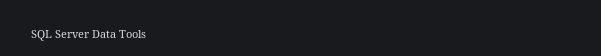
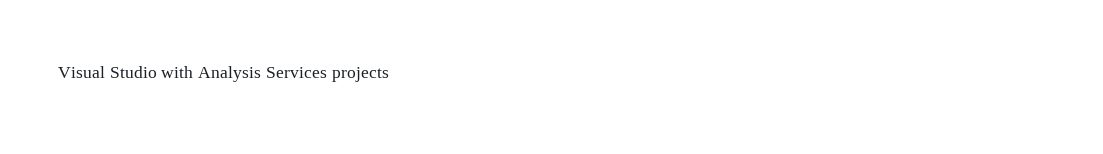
- SQL Server Data Tools
+ Visual Studio with Analysis Services projects

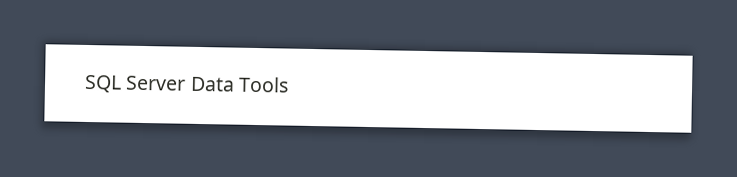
- Visual Studio with Analysis Services projects
+ SQL Server Data Tools

